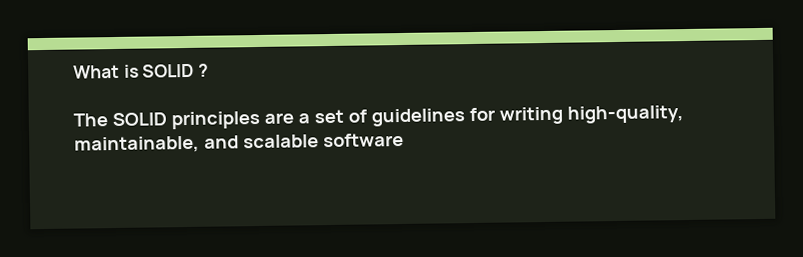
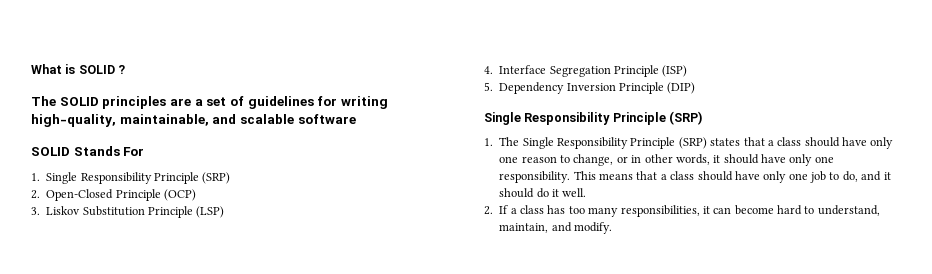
+ SOLID Stands For
+ 1. Single Responsibility Principle (SRP)
+ 2. Open-Closed Principle (OCP)
+ 3. Liskov Substitution Principle (LSP)
+ 4. Interface Segregation Principle (ISP)
+ 5. Dependency Inversion Principle (DIP)
+ Single Responsibility Principle (SRP)
+ 1. The Single Responsibility Principle (SRP) states that a class should have only one reason to change, or in other words, it should have only one responsibility. This means that a class should have only one job to do, and it should do it well.
+ 2. If a class has too many responsibilities, it can become hard to understand, maintain, and modify.

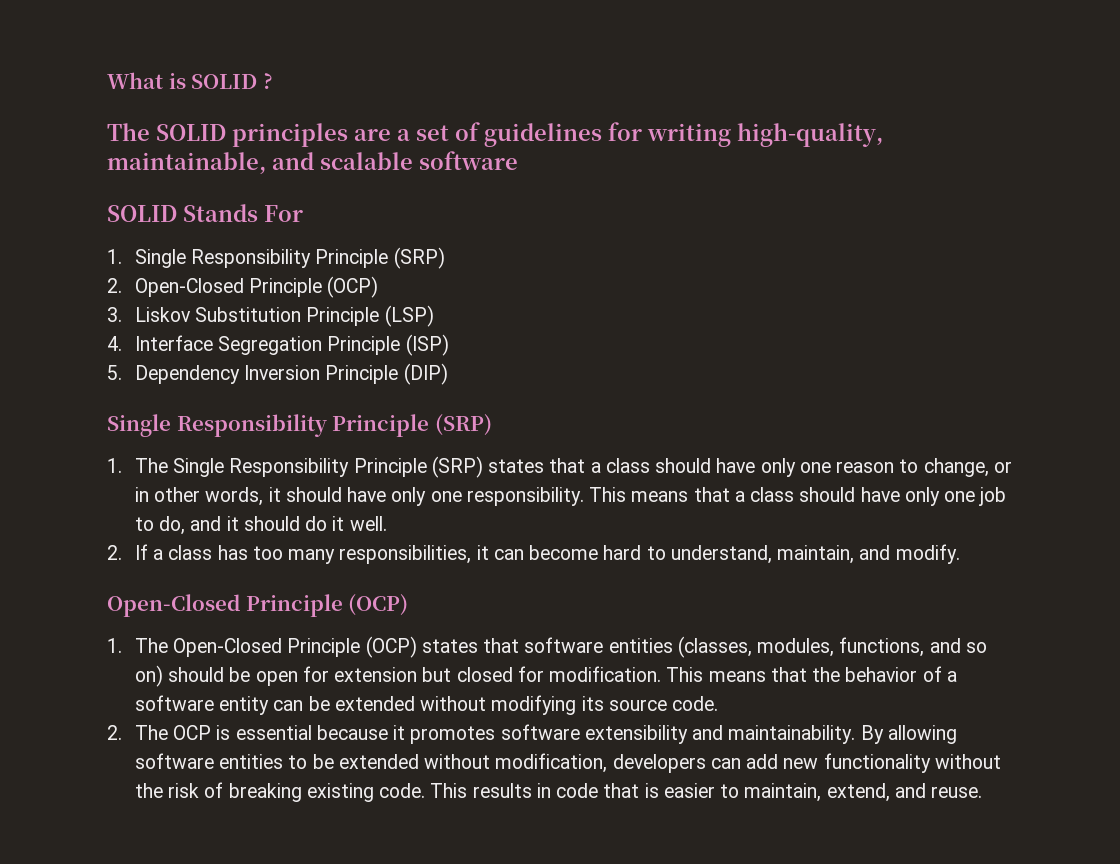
  2. If a class has too many responsibilities, it can become hard to understand, maintain, and modify.
+ Open-Closed Principle (OCP)
+ 1. The Open-Closed Principle (OCP) states that software entities (classes, modules, functions, and so on) should be open for extension but closed for modification. This means that the behavior of a software entity can be extended without modifying its source code.
+ 2. The OCP is essential because it promotes software extensibility and maintainability. By allowing software entities to be extended without modification, developers can add new functionality without the risk of breaking existing code. This results in code that is easier to maintain, extend, and reuse.

